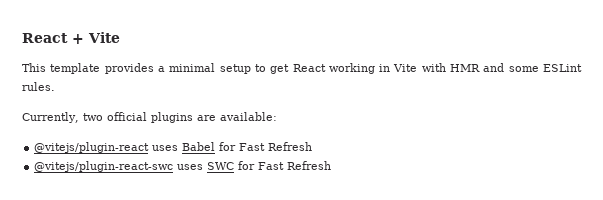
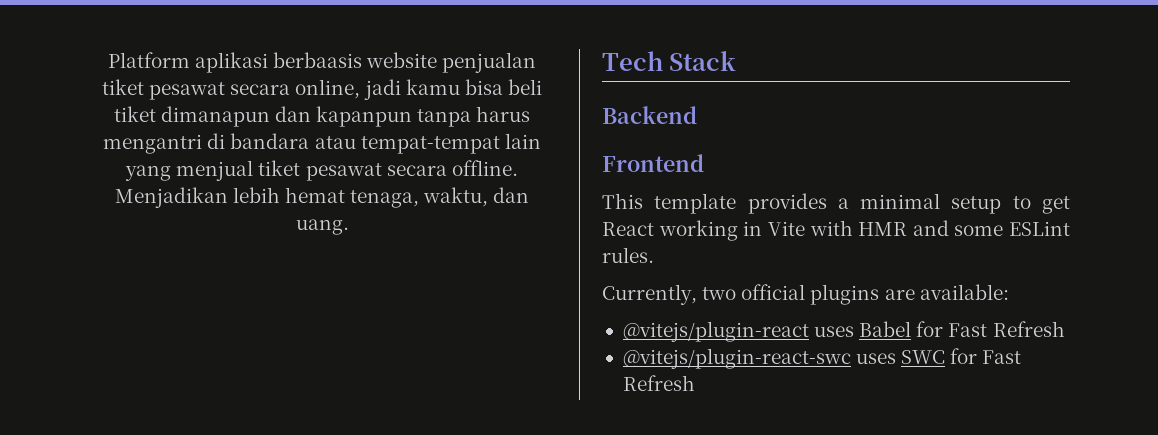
- React + Vite
+ Platform aplikasi berbaasis website penjualan tiket pesawat secara online, jadi kamu bisa beli tiket dimanapun dan kapanpun tanpa harus mengantri di bandara atau tempat-tempat lain yang menjual tiket pesawat secara offline. Menjadikan lebih hemat tenaga, waktu, dan uang.
+ Tech Stack
+ Backend
+ Frontend

